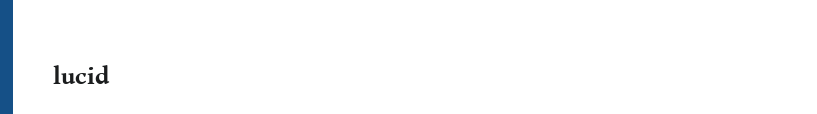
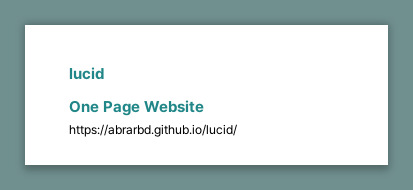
+ One Page Website
+ https://abrarbd.github.io/lucid/

